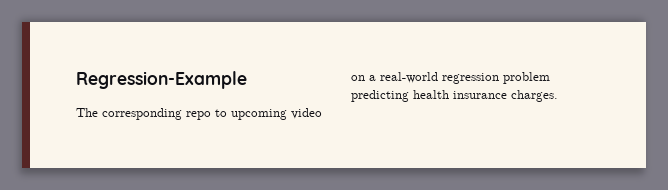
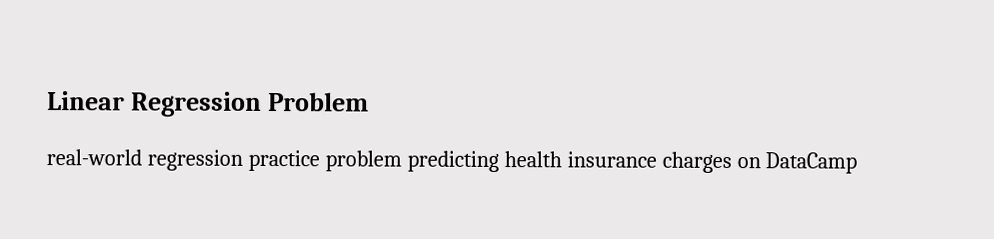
- Regression-Example
- The corresponding repo to upcoming video on a real-world regression problem predicting health insurance charges.
+ Linear Regression Problem
+ real-world regression practice problem predicting health insurance charges on DataCamp

